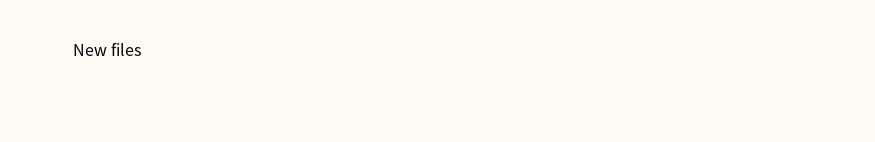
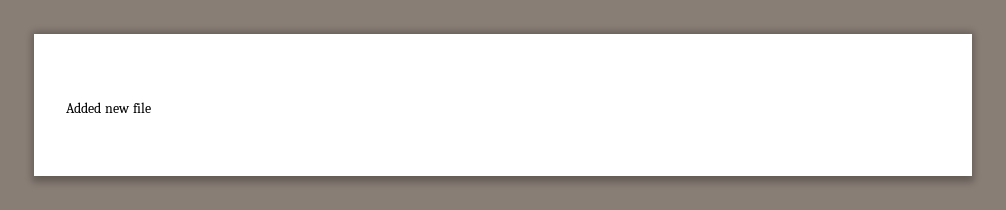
- New files
+ Added new file

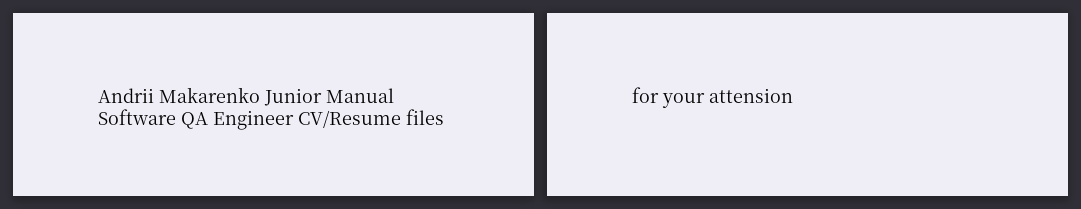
- Added new file
+ Andrii Makarenko Junior Manual Software QA Engineer CV/Resume files for your attension

